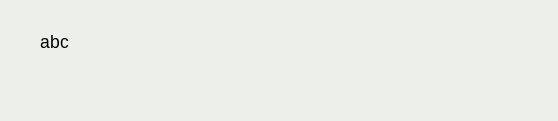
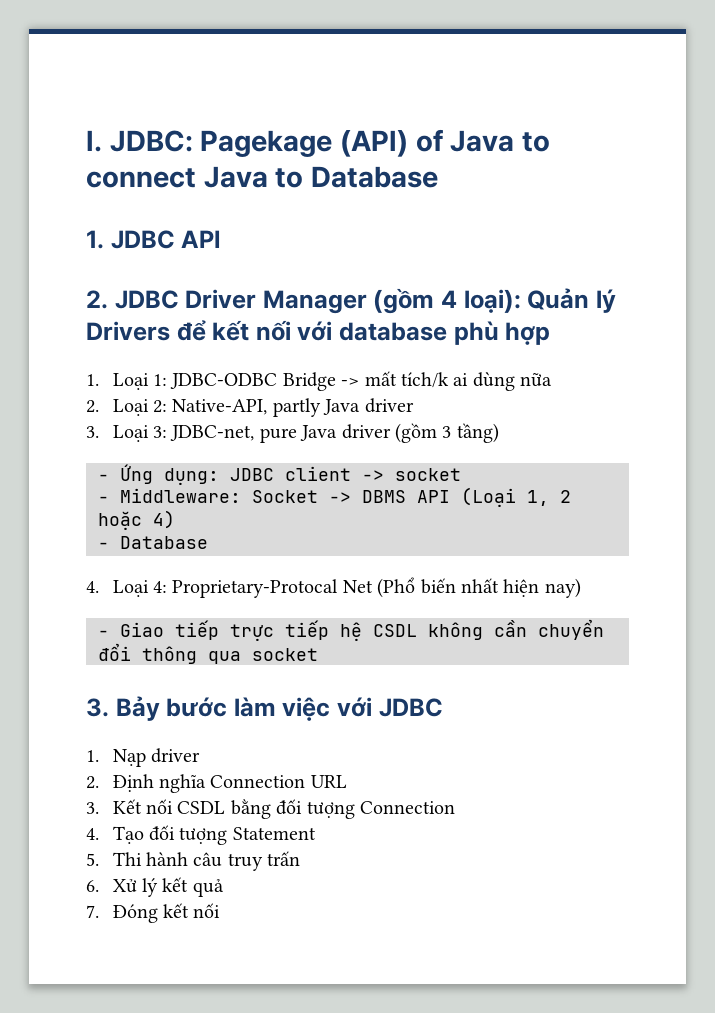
- abc
+ I. JDBC: Pagekage (API) of Java to connect Java to Database
+ 1. JDBC API
+ 2. JDBC Driver Manager (gồm 4 loại): Quản lý Drivers để kết nối với database phù hợp
+ 1. Loại 1: JDBC-ODBC Bridge -> mất tích/k ai dùng nữa
+ 2. Loại 2: Native-API, partly Java driver
+ 3. Loại 3: JDBC-net, pure Java driver (gồm 3 tầng)
+ - Ứng dụng: JDBC client -> socket
+ - Middleware: Socket -> DBMS API (Loại 1, 2 hoặc 4)
+ - Database
+ 4. Loại 4: Proprietary-Protocal Net (Phổ biến nhất hiện nay)
+ - Giao tiếp trực tiếp hệ CSDL không cần chuyển đổi thông qua socket
+ 3. Bảy bước làm việc với JDBC
+ 1. Nạp driver
+ 2. Định nghĩa Connection URL
+ 3. Kết nối CSDL bằng đối tượng Connection
+ 4. Tạo đối tượng Statement
+ 5. Thi hành câu truy trấn
+ 6. Xử lý kết quả
+ 7. Đóng kết nối

